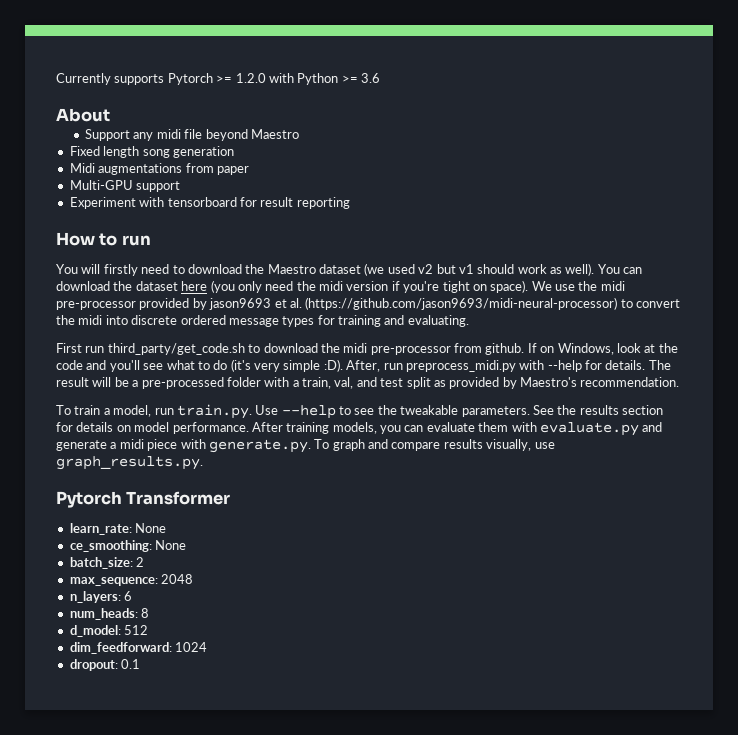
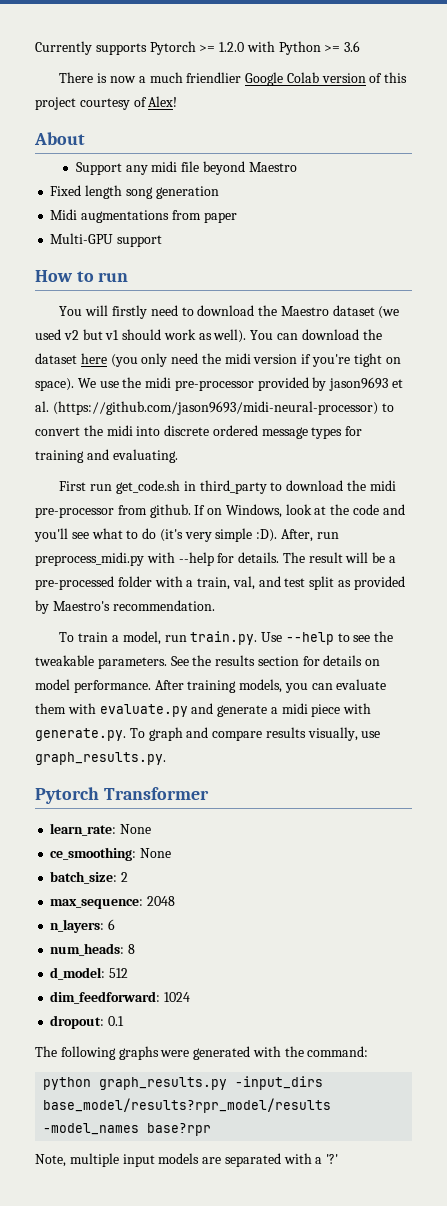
+ There is now a much friendlier Google Colab version of this project courtesy of Alex!
- Experiment with tensorboard for result reporting
- First run third_party/get_code.sh to download the midi pre-processor from github.
+ First run get_code.sh in third_party to download the midi pre-processor from github.
+ The following graphs were generated with the command:
+ python graph_results.py -input_dirs base_model/results?rpr_model/results -model_names base?rpr
+ Note, multiple input models are separated with a '?'

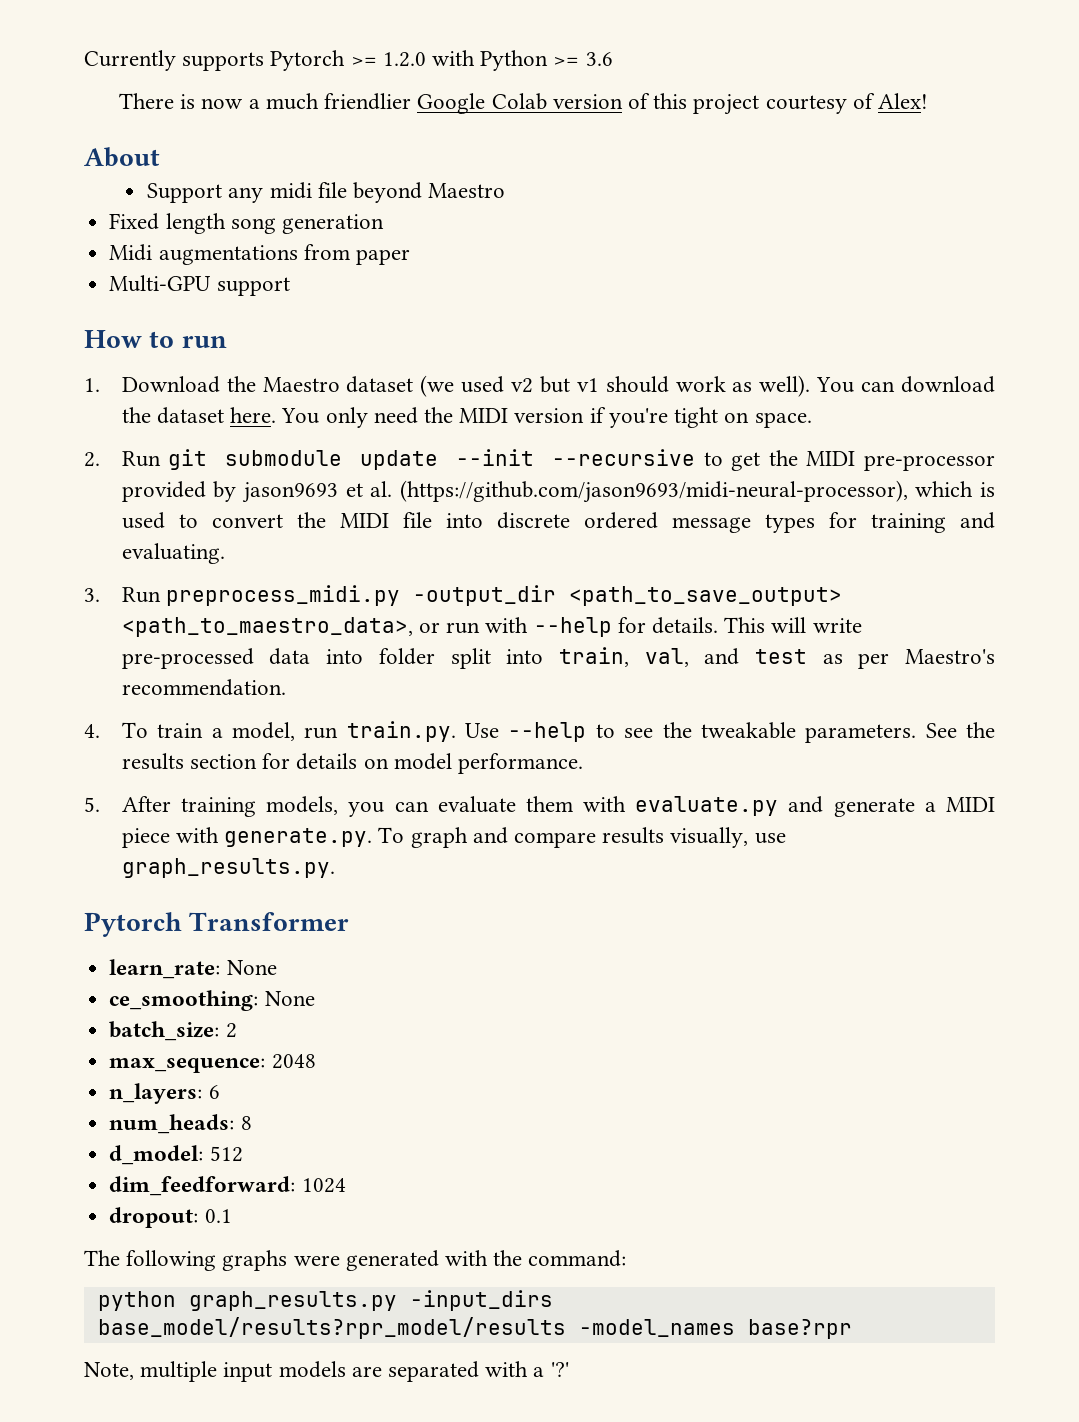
- You will firstly need to download the Maestro dataset (we used v2 but v1 should work as well).
+ 1. Download the Maestro dataset (we used v2 but v1 should work as well).
- You can download the dataset here (you only need the midi version if you're tight on space). We use the midi pre-processor provided by jason9693 et al. (https://github.com/jason9693/midi-neural-processor) to convert the midi into discrete ordered message types for training and evaluating.
+ You can download the dataset here. You only need the MIDI version if you're tight on space.
+ 2. Run git submodule update --init --recursive to get the MIDI pre-processor provided by jason9693 et al. (https://github.com/jason9693/midi-neural-processor), which is used to convert the MIDI file into discrete ordered message types for training and evaluating.
- First run get_code.sh in third_party to download the midi pre-processor from github. If on Windows, look at the code and you'll see what to do (it's very simple :D). After, run preprocess_midi.py with --help for details. The result will be a pre-processed folder with a train, val, and test split as provided by Maestro's recommendation.
+ 3. Run preprocess_midi.py -output_dir <path_to_save_output> <path_to_maestro_data>, or run with --help for details. This will write pre-processed data into folder split into train, val, and test as per Maestro's recommendation.
- To train a model, run train.py. Use --help to see the tweakable parameters.
+ 4. To train a model, run train.py. Use --help to see the tweakable parameters.
- See the results section for details on model performance. After training models, you can evaluate them with evaluate.py and generate a midi piece with generate.py. To graph and compare results visually, use graph_results.py.
+ See the results section for details on model performance.
+ 5. After training models, you can evaluate them with evaluate.py and generate a MIDI piece with generate.py. To graph and compare results visually, use graph_results.py.

